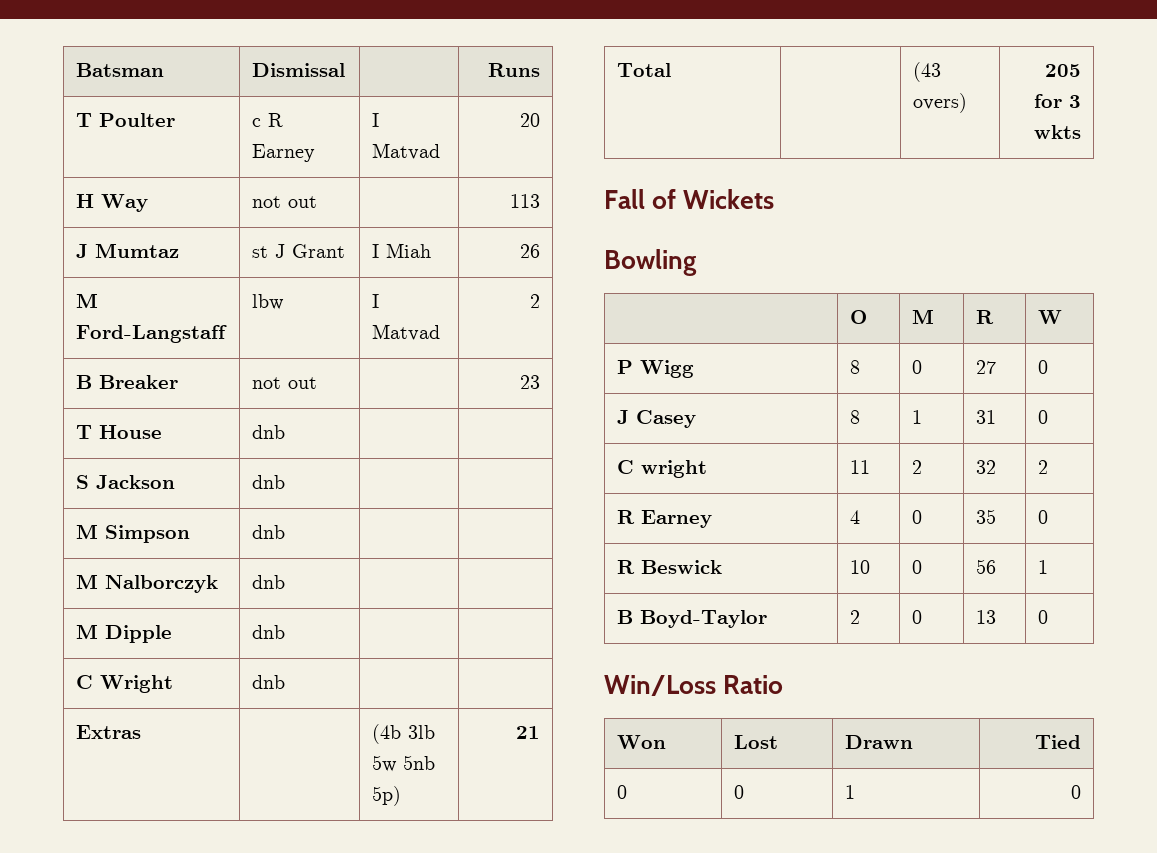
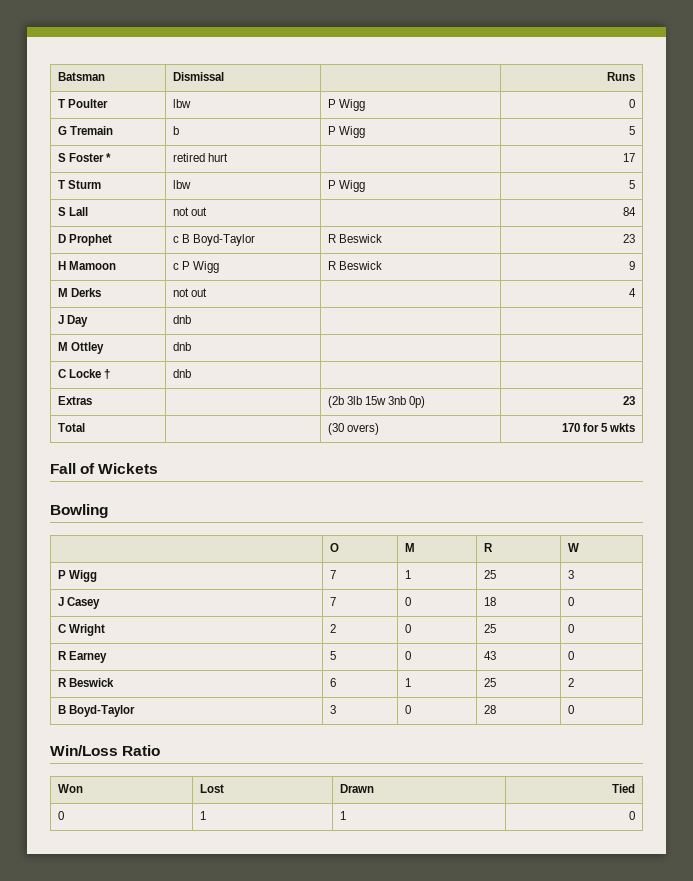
- T Poulter | c R Earney | I Matvad | 20
- H Way | not out | | 113
- J Mumtaz | st J Grant | I Miah | 26
- M Ford-Langstaff | lbw | I Matvad | 2
- B Breaker | not out | | 23
- T House | dnb | |
- S Jackson | dnb | |
- M Simpson | dnb | |
- M Nalborczyk | dnb | |
- M Dipple | dnb | |
+ T Poulter | lbw | P Wigg | 0
+ G Tremain | b | P Wigg | 5
+ S Foster * | retired hurt | | 17
+ T Sturm | lbw | P Wigg | 5
+ S Lall | not out | | 84
+ D Prophet | c B Boyd-Taylor | R Beswick | 23
+ H Mamoon | c P Wigg | R Beswick | 9
+ M Derks | not out | | 4
+ J Day | dnb | |
+ M Ottley | dnb | |
- C Wright | dnb | |
+ C Locke † | dnb | |
- Extras | | (4b 3lb 5w 5nb 5p) | 21
+ Extras | | (2b 3lb 15w 3nb 0p) | 23
- Total | | (43 overs) | 205 for 3 wkts
+ Total | | (30 overs) | 170 for 5 wkts
- P Wigg | 8 | 0 | 27 | 0
+ P Wigg | 7 | 1 | 25 | 3
- J Casey | 8 | 1 | 31 | 0
+ J Casey | 7 | 0 | 18 | 0
- C wright | 11 | 2 | 32 | 2
- R Earney | 4 | 0 | 35 | 0
+ C Wright | 2 | 0 | 25 | 0
+ R Earney | 5 | 0 | 43 | 0
- R Beswick | 10 | 0 | 56 | 1
- B Boyd-Taylor | 2 | 0 | 13 | 0
+ R Beswick | 6 | 1 | 25 | 2
+ B Boyd-Taylor | 3 | 0 | 28 | 0
- 0 | 0 | 1 | 0
+ 0 | 1 | 1 | 0

